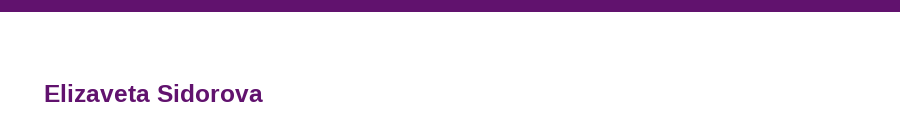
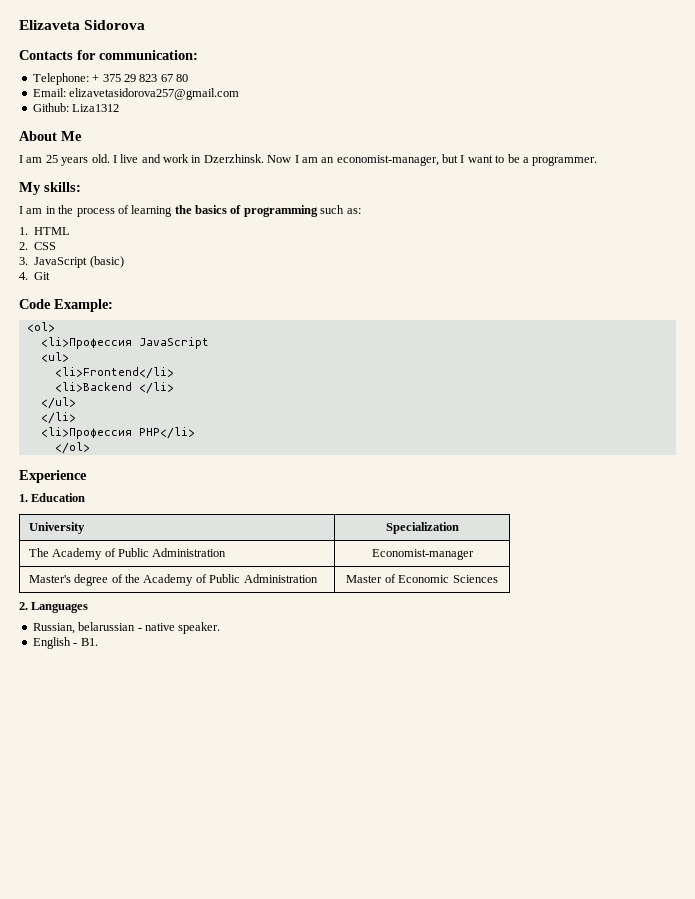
+ Contacts for communication:
+ Telephone: + 375 29 823 67 80
+ Email: elizavetasidorova257@gmail.com
+ Github: Liza1312
+ About Me
+ I am 25 years old. I live and work in Dzerzhinsk. Now I am an economist-manager, but I want to be a programmer.
+ My skills:
+ I am in the process of learning the basics of programming such as:
+ 1. HTML
+ 2. CSS
+ 3. JavaScript (basic)
+ 4. Git
+ Code Example:
+ <ol>
+ <li>Профессия JavaScript
+ <ul>
+ <li>Frontend</li>
+ <li>Backend </li>
+ </ul>
+ </li>
+ <li>Профессия PHP</li>
+ </ol>
+ Experience
+ 1. Education
+ University | Specialization
+ The Academy of Public Administration | Economist-manager
+ Master's degree of the Academy of Public Administration | Master of Economic Sciences
+ 2. Languages
+ Russian, belarussian - native speaker.
+ English - B1.

